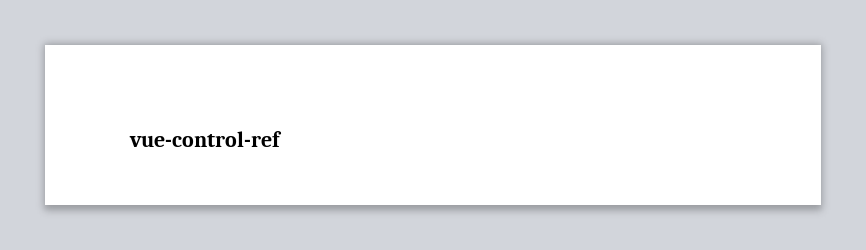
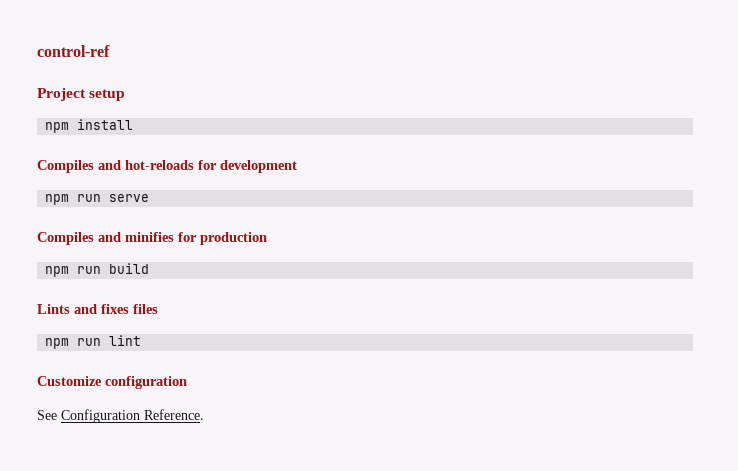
- vue-control-ref
+ control-ref
+ Project setup
+ npm install
+ Compiles and hot-reloads for development
+ npm run serve
+ Compiles and minifies for production
+ npm run build
+ Lints and fixes files
+ npm run lint
+ Customize configuration
+ See Configuration Reference.

